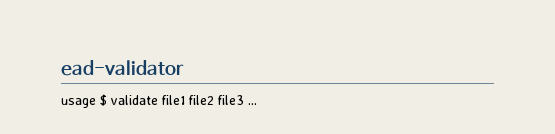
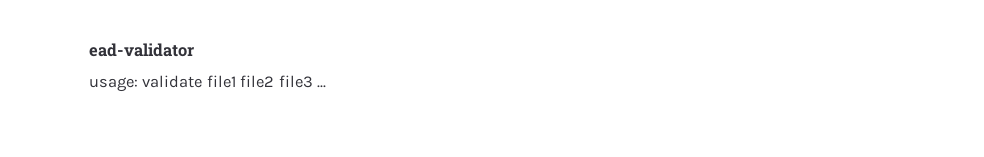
- usage $ validate file1 file2 file3 ...
+ usage: validate file1 file2 file3 ...

